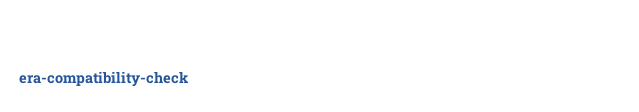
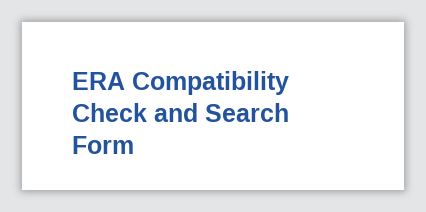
- era-compatibility-check
+ ERA Compatibility Check and Search Form

